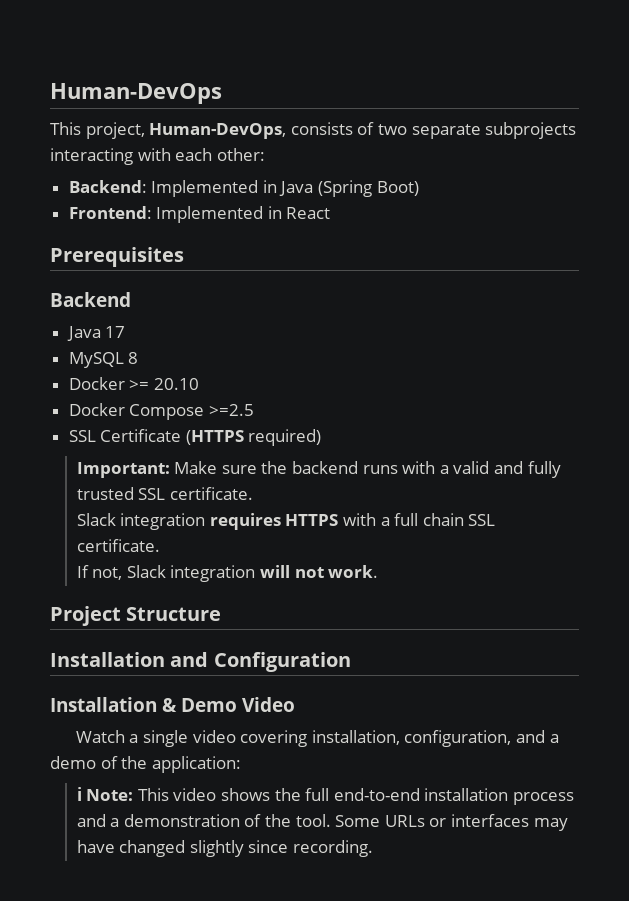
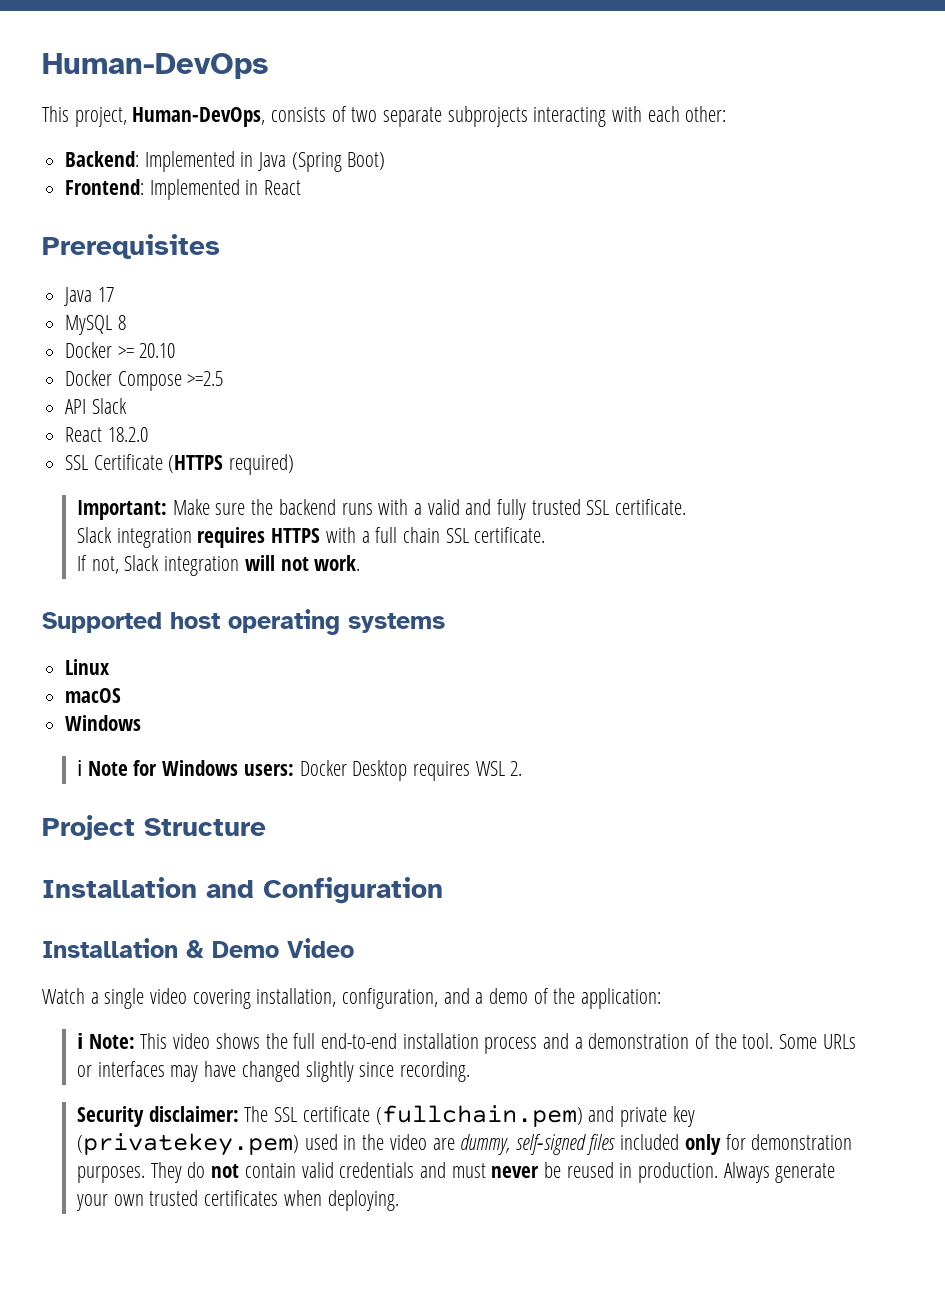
- Backend
+ API Slack
+ React 18.2.0
+ Supported host operating systems
+ Linux
+ macOS
+ Windows
+ ℹ Note for Windows users: Docker Desktop requires WSL 2.
+ Security disclaimer: The SSL certificate (fullchain.pem) and private key (privatekey.pem) used in the video are dummy, self‑signed files included only for demonstration purposes. They do not contain valid credentials and must never be reused in production. Always generate your own trusted certificates when deploying.

